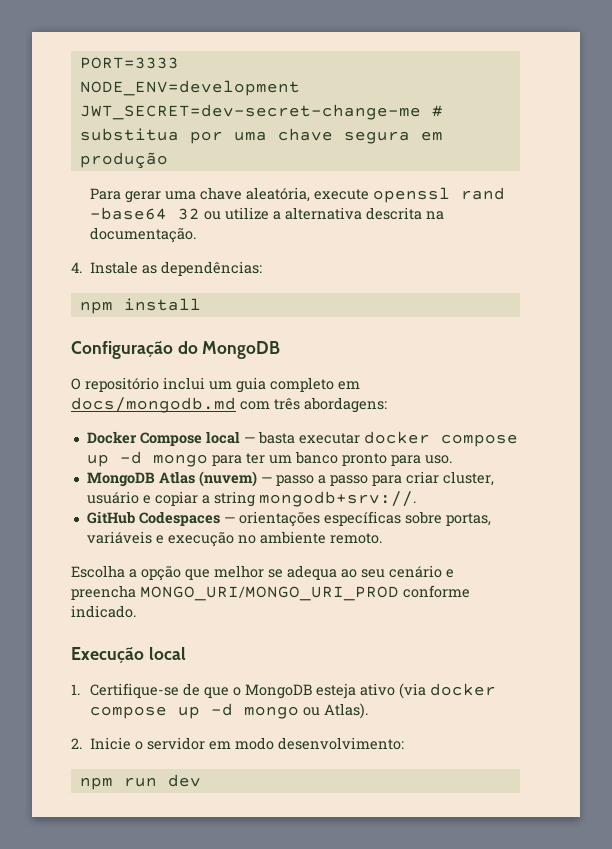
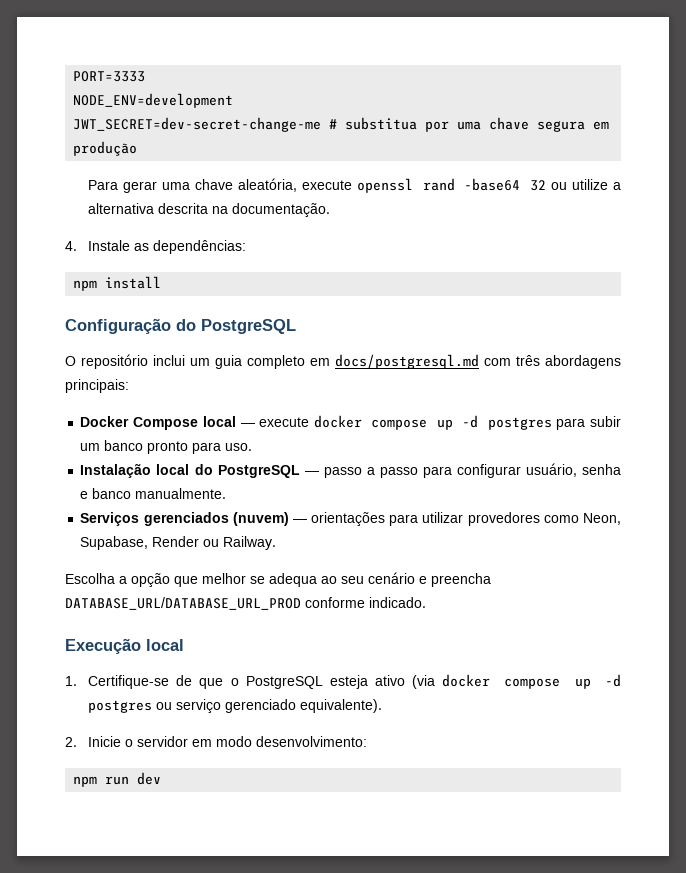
- Configuração do MongoDB
+ Configuração do PostgreSQL
- O repositório inclui um guia completo em docs/mongodb.md com três abordagens:
+ O repositório inclui um guia completo em docs/postgresql.md com três abordagens principais:
- Docker Compose local — basta executar docker compose up -d mongo para ter um banco pronto para uso.
+ Docker Compose local — execute docker compose up -d postgres para subir um banco pronto para uso.
- MongoDB Atlas (nuvem) — passo a passo para criar cluster, usuário e copiar a string mongodb+srv://.
- GitHub Codespaces — orientações específicas sobre portas, variáveis e execução no ambiente remoto.
+ Instalação local do PostgreSQL — passo a passo para configurar usuário, senha e banco manualmente.
+ Serviços gerenciados (nuvem) — orientações para utilizar provedores como Neon, Supabase, Render ou Railway.
- Escolha a opção que melhor se adequa ao seu cenário e preencha MONGO_URI/MONGO_URI_PROD conforme indicado.
+ Escolha a opção que melhor se adequa ao seu cenário e preencha DATABASE_URL/DATABASE_URL_PROD conforme indicado.
- 1. Certifique-se de que o MongoDB esteja ativo (via docker compose up -d mongo ou Atlas).
+ 1. Certifique-se de que o PostgreSQL esteja ativo (via docker compose up -d postgres ou serviço gerenciado equivalente).

